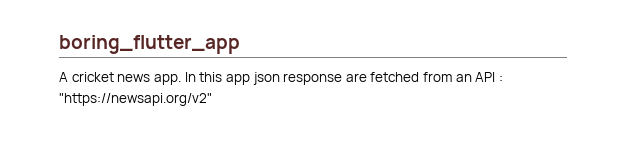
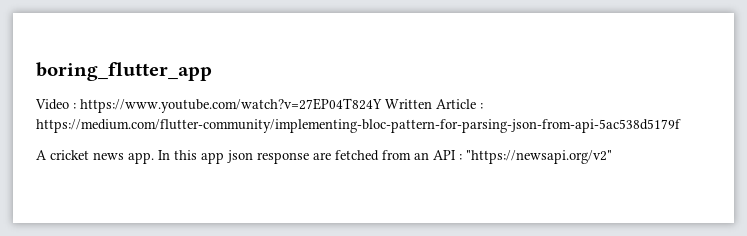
+ Video : https://www.youtube.com/watch?v=27EP04T824Y Written Article : https://medium.com/flutter-community/implementing-bloc-pattern-for-parsing-json-from-api-5ac538d5179f

